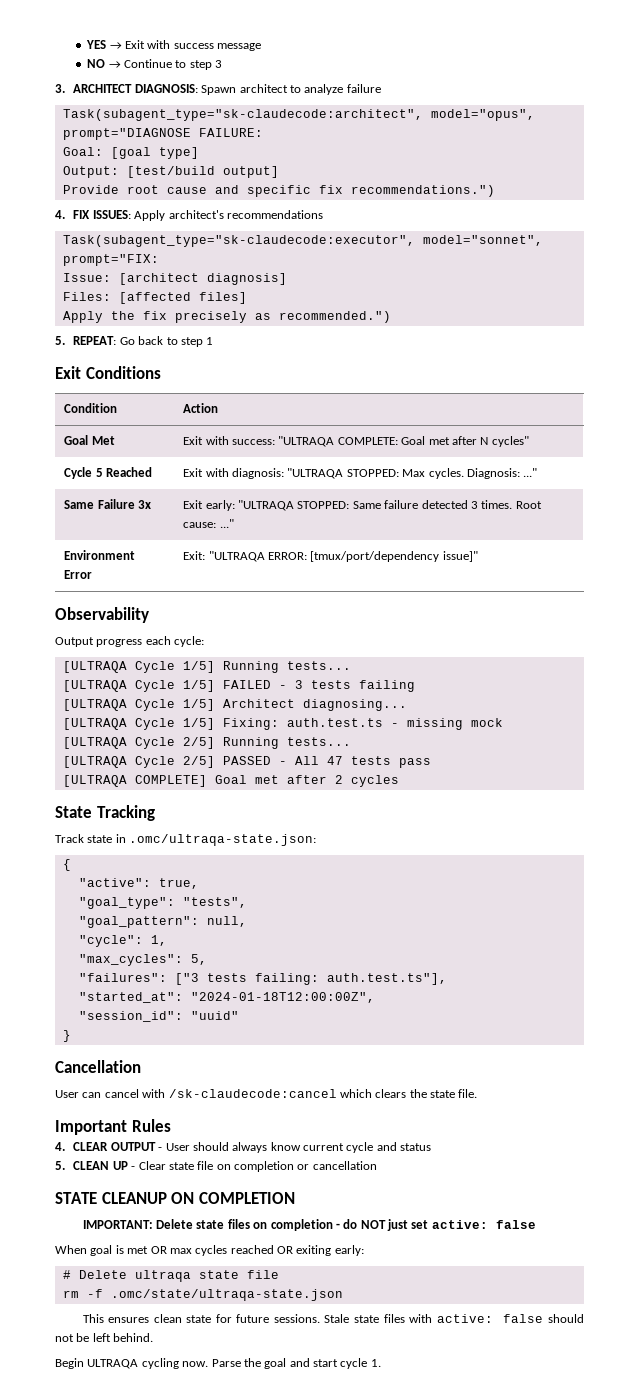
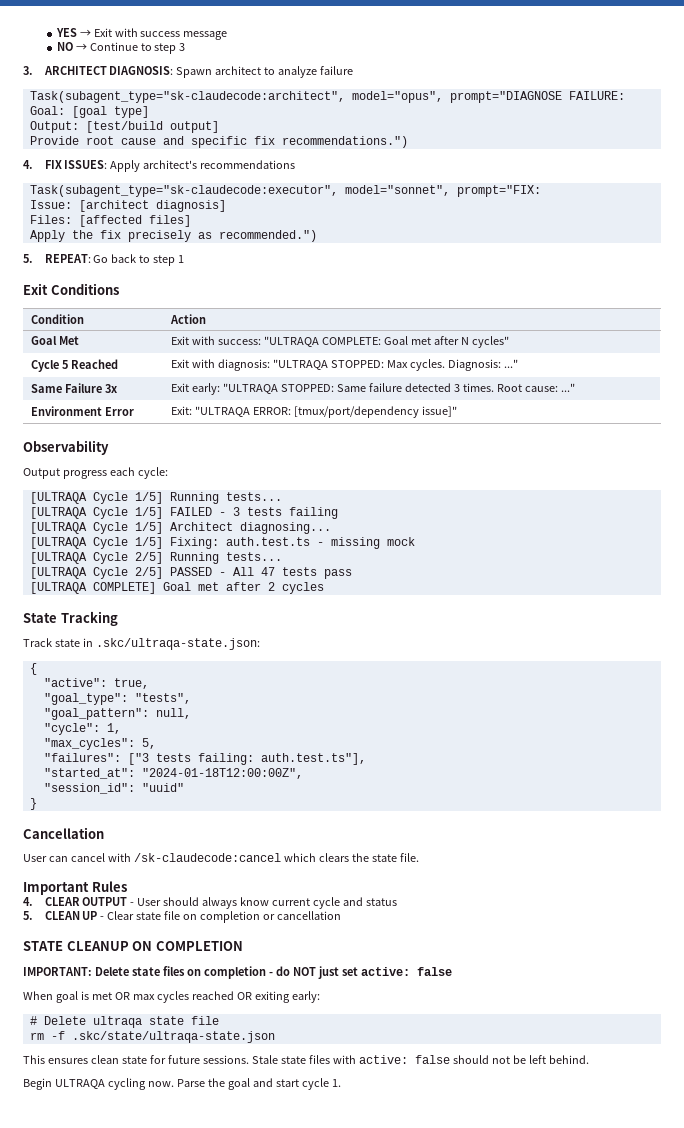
- Track state in .omc/ultraqa-state.json:
+ Track state in .skc/ultraqa-state.json:
- rm -f .omc/state/ultraqa-state.json
+ rm -f .skc/state/ultraqa-state.json

